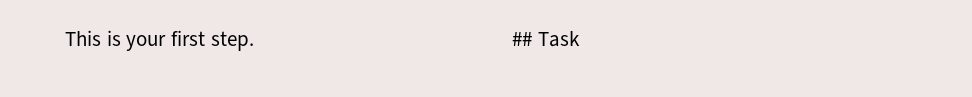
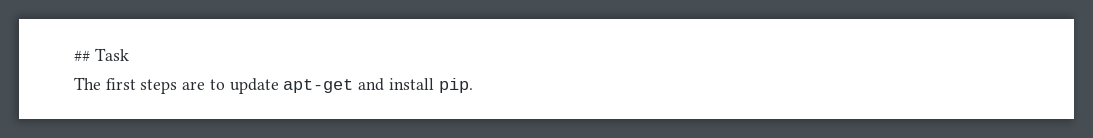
- This is your first step.
  ## Task
+ The first steps are to update apt-get and install pip.

